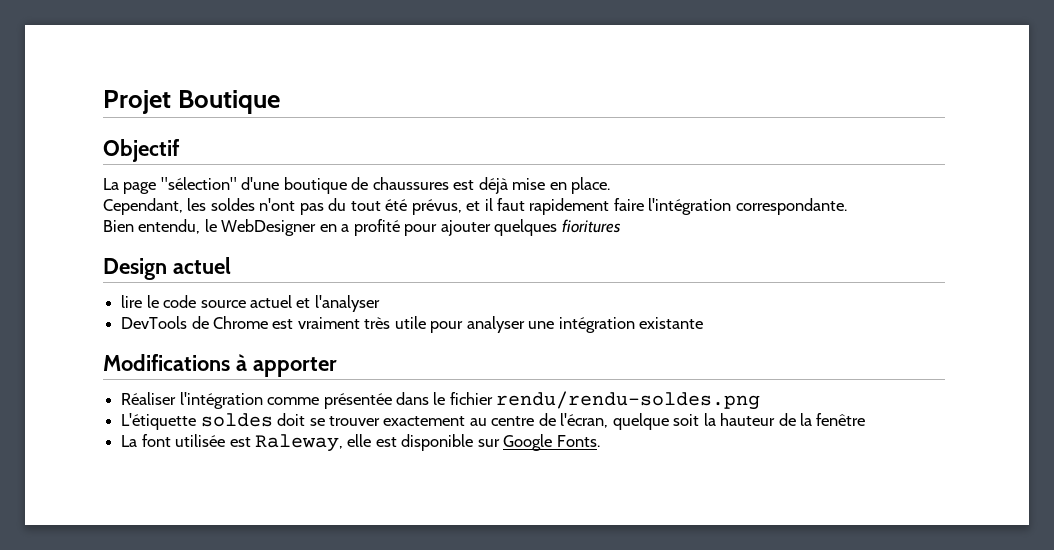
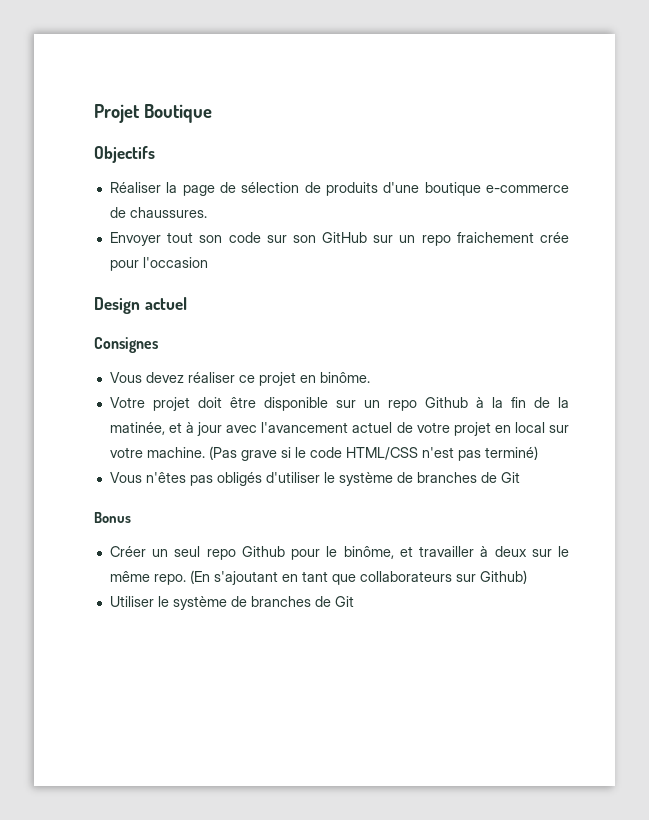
- Objectif
- La page "sélection" d'une boutique de chaussures est déjà mise en place.
- Cependant, les soldes n'ont pas du tout été prévus, et il faut rapidement faire l'intégration correspondante.
- Bien entendu, le WebDesigner en a profité pour ajouter quelques fioritures
+ Objectifs
+ Réaliser la page de sélection de produits d'une boutique e-commerce de chaussures.
+ Envoyer tout son code sur son GitHub sur un repo fraichement crée pour l'occasion
  Design actuel
- lire le code source actuel et l'analyser
- DevTools de Chrome est vraiment très utile pour analyser une intégration existante
- Modifications à apporter
- Réaliser l'intégration comme présentée dans le fichier rendu/rendu-soldes.png
- L'étiquette soldes doit se trouver exactement au centre de l'écran, quelque soit la hauteur de la fenêtre
- La font utilisée est Raleway, elle est disponible sur Google Fonts.
+ Consignes
+ Vous devez réaliser ce projet en binôme.
+ Votre projet doit être disponible sur un repo Github à la fin de la matinée, et à jour avec l'avancement actuel de votre projet en local sur votre machine. (Pas grave si le code HTML/CSS n'est pas terminé)
+ Vous n'êtes pas obligés d'utiliser le système de branches de Git
+ Bonus
+ Créer un seul repo Github pour le binôme, et travailler à deux sur le même repo. (En s'ajoutant en tant que collaborateurs sur Github)
+ Utiliser le système de branches de Git

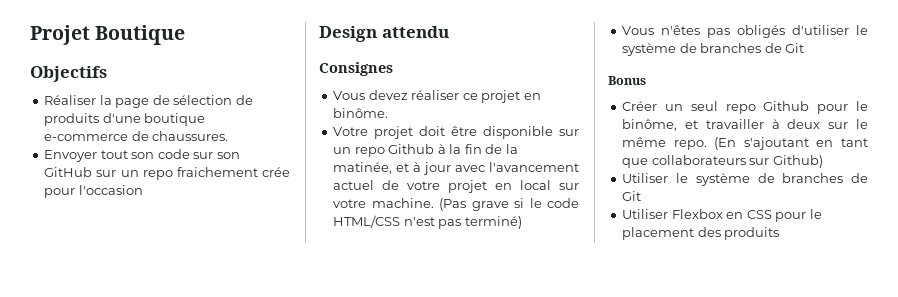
- Design actuel
+ Design attendu
+ Utiliser Flexbox en CSS pour le placement des produits

